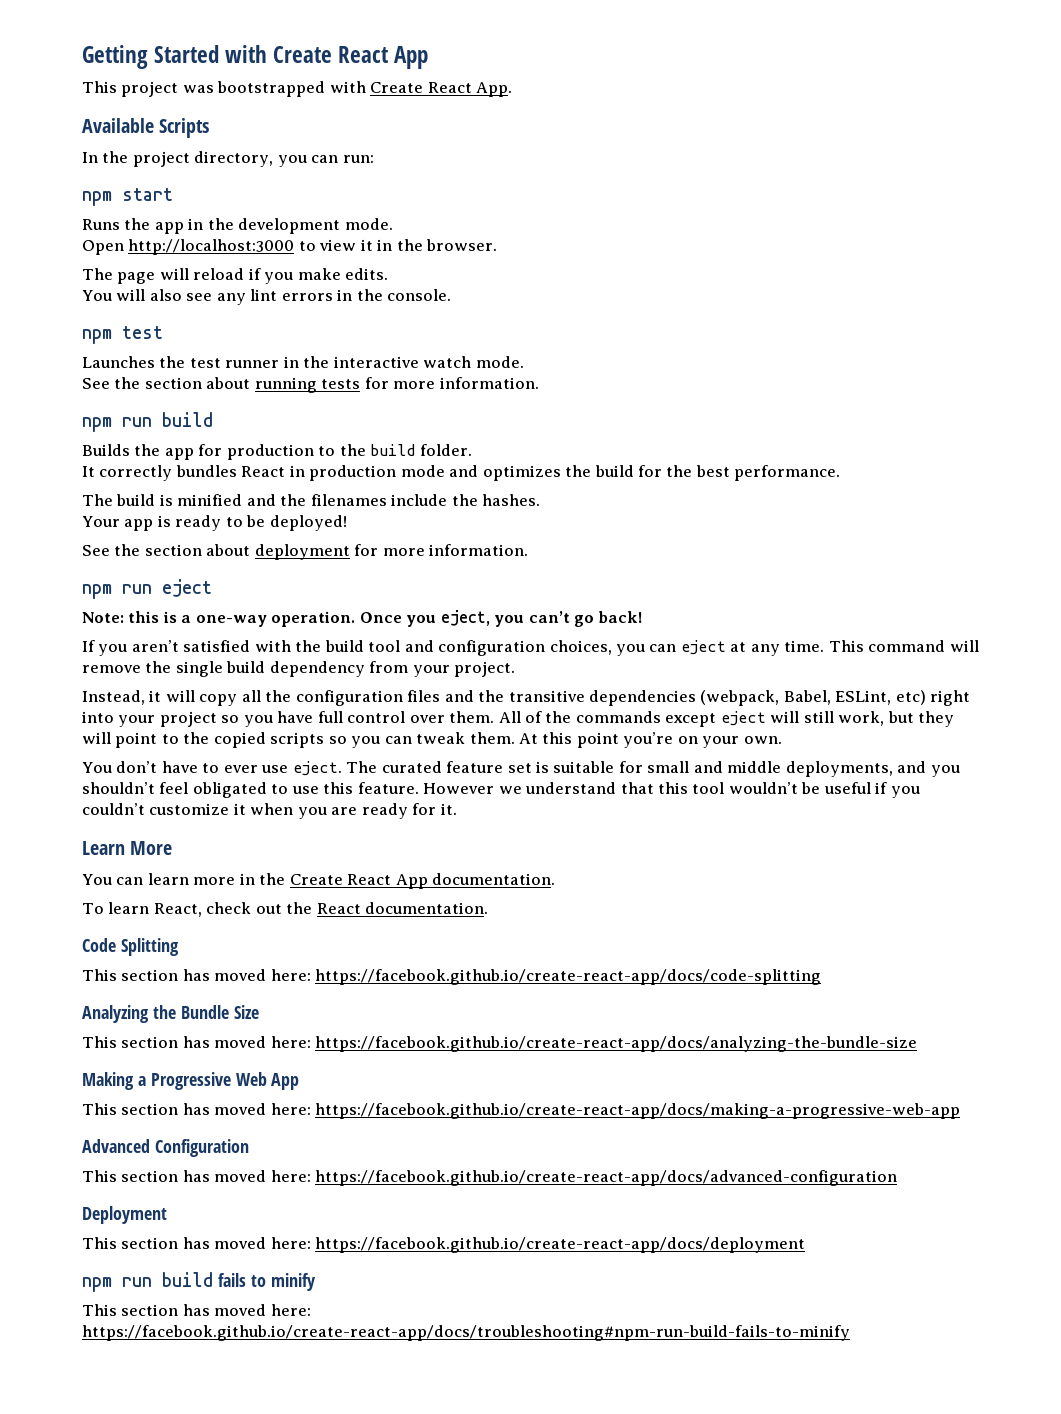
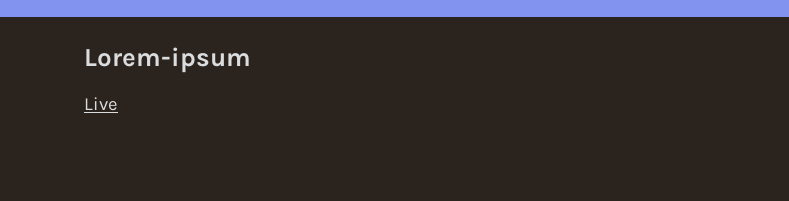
- Getting Started with Create React App
- This project was bootstrapped with Create React App.
- Available Scripts
- In the project directory, you can run:
- npm start
- Runs the app in the development mode.
- Open http://localhost:3000 to view it in the browser.
- The page will reload if you make edits.
- You will also see any lint errors in the console.
- npm test
- Launches the test runner in the interactive watch mode.
- See the section about running tests for more information.
- npm run build
- Builds the app for production to the build folder.
- It correctly bundles React in production mode and optimizes the build for the best performance.
- The build is minified and the filenames include the hashes.
- Your app is ready to be deployed!
- See the section about deployment for more information.
- npm run eject
- Note: this is a one-way operation. Once you eject, you can’t go back!
- If you aren’t satisfied with the build tool and configuration choices, you can eject at any time. This command will remove the single build dependency from your project.
- Instead, it will copy all the configuration files and the transitive dependencies (webpack, Babel, ESLint, etc) right into your project so you have full control over them. All of the commands except eject will still work, but they will point to the copied scripts so you can tweak them. At this point you’re on your own.
- You don’t have to ever use eject. The curated feature set is suitable for small and middle deployments, and you shouldn’t feel obligated to use this feature. However we understand that this tool wouldn’t be useful if you couldn’t customize it when you are ready for it.
- Learn More
- You can learn more in the Create React App documentation.
- To learn React, check out the React documentation.
- Code Splitting
- This section has moved here: https://facebook.github.io/create-react-app/docs/code-splitting
- Analyzing the Bundle Size
- This section has moved here: https://facebook.github.io/create-react-app/docs/analyzing-the-bundle-size
- Making a Progressive Web App
- This section has moved here: https://facebook.github.io/create-react-app/docs/making-a-progressive-web-app
- Advanced Configuration
- This section has moved here: https://facebook.github.io/create-react-app/docs/advanced-configuration
- Deployment
- This section has moved here: https://facebook.github.io/create-react-app/docs/deployment
- npm run build fails to minify
- This section has moved here: https://facebook.github.io/create-react-app/docs/troubleshooting#npm-run-build-fails-to-minify
+ Lorem-ipsum
+ Live

